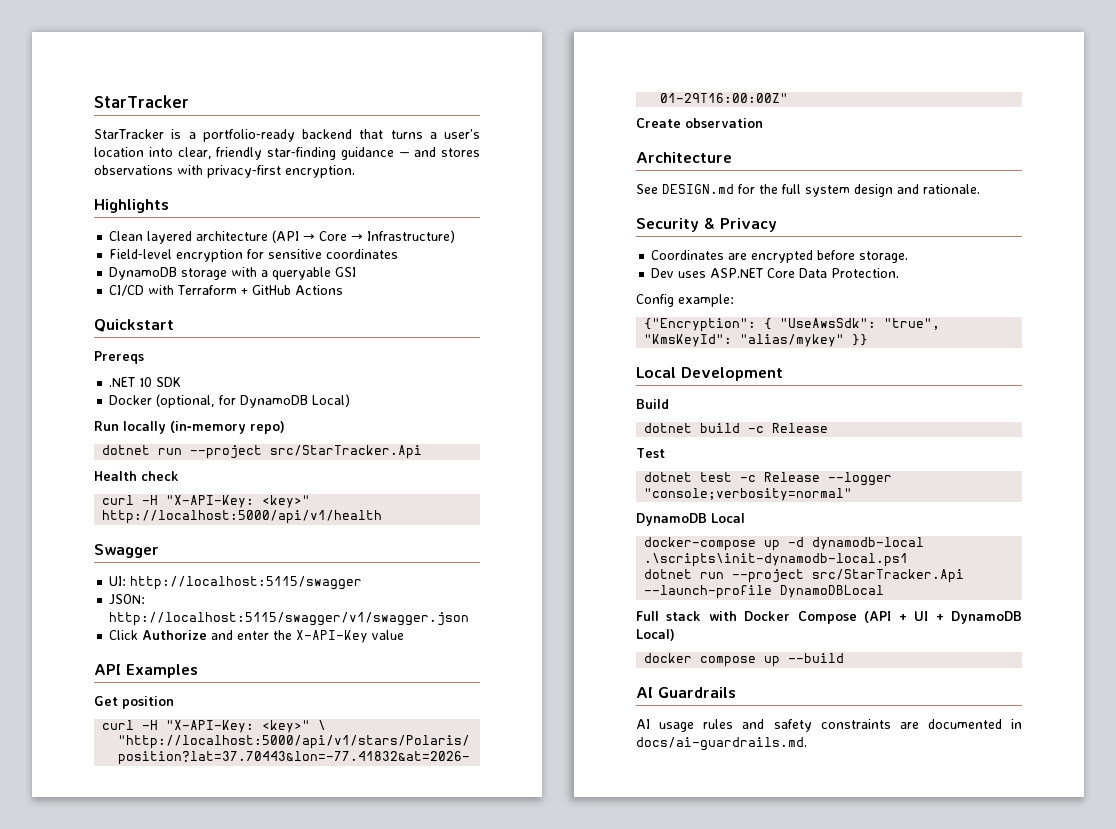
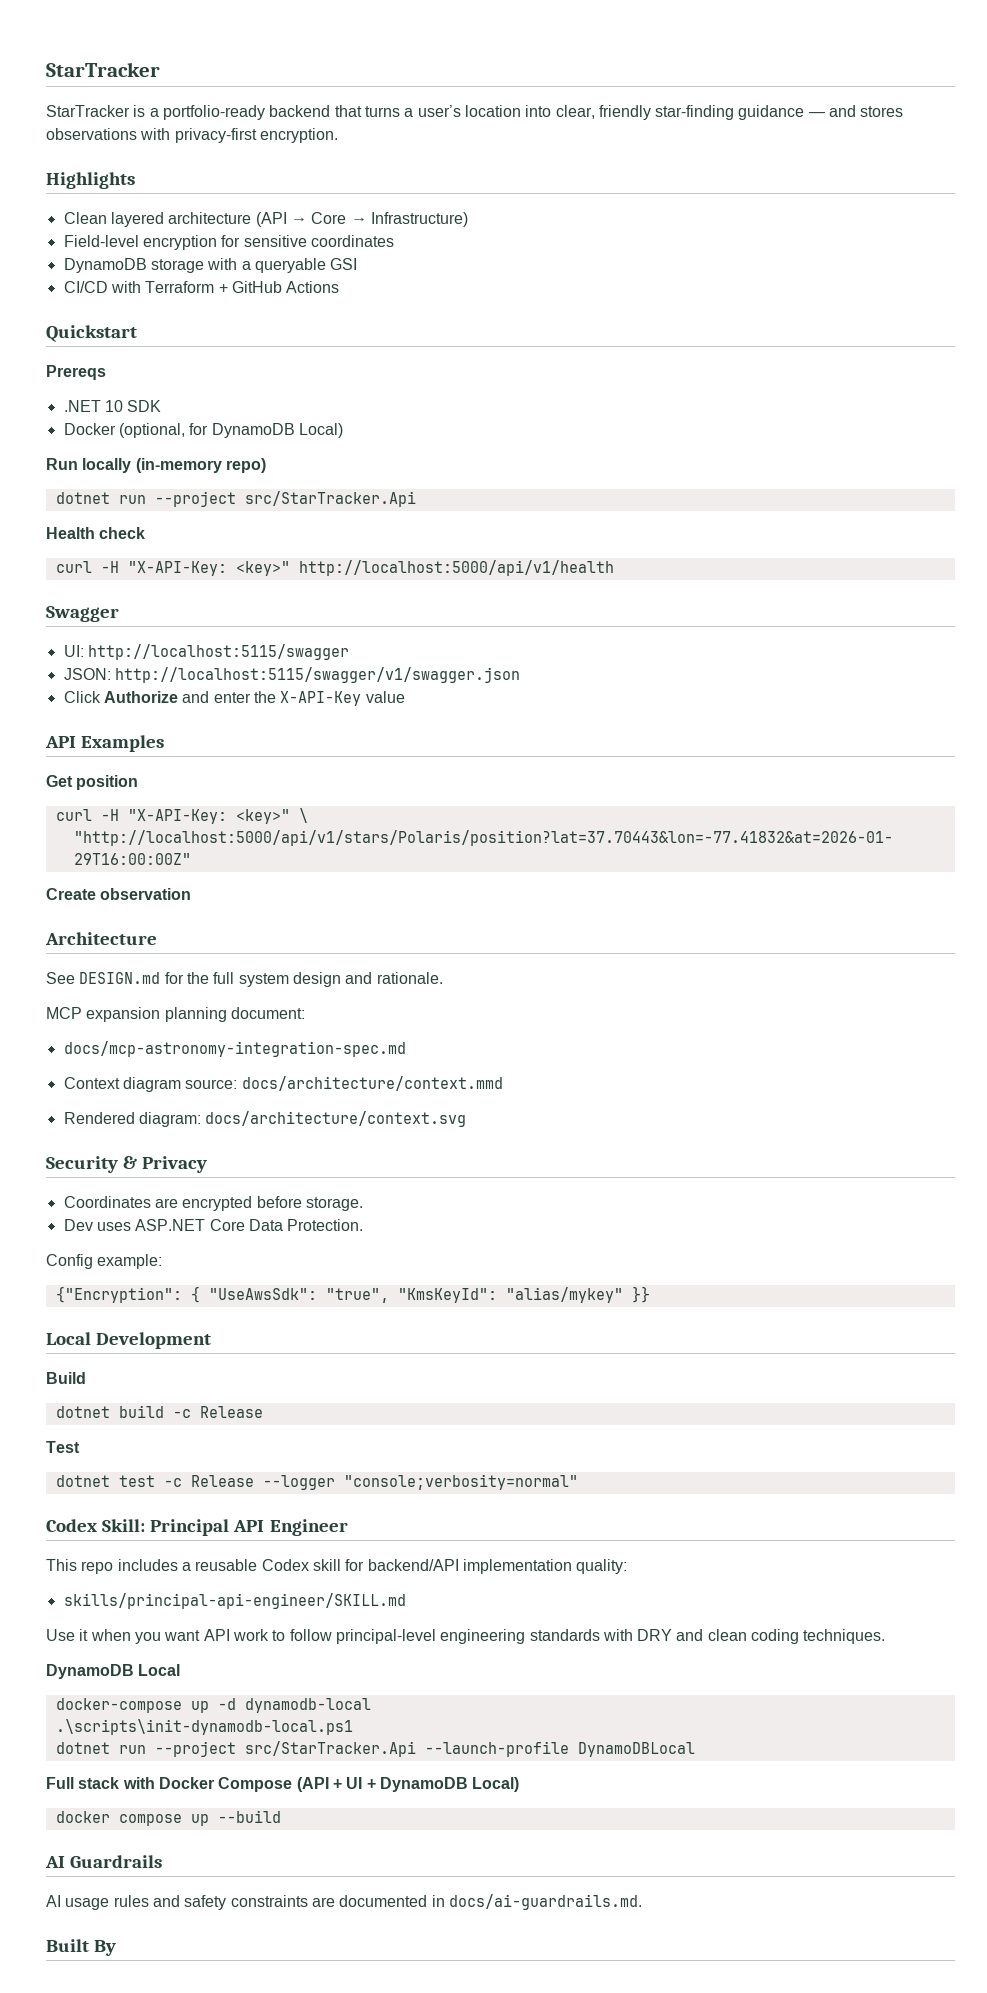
+ MCP expansion planning document:
+ docs/mcp-astronomy-integration-spec.md
+ Context diagram source: docs/architecture/context.mmd
+ Rendered diagram: docs/architecture/context.svg
+ Codex Skill: Principal API Engineer
+ This repo includes a reusable Codex skill for backend/API implementation quality:
+ skills/principal-api-engineer/SKILL.md
+ Use it when you want API work to follow principal-level engineering standards with DRY and clean coding techniques.
+ Built By

